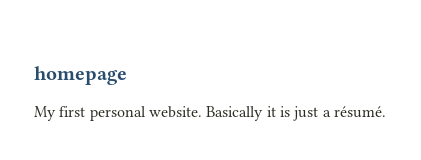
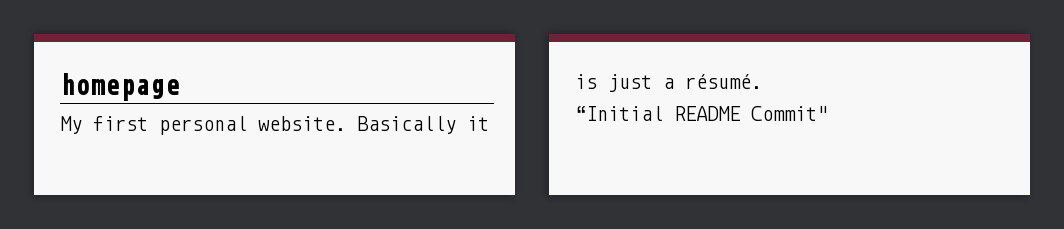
+ “Initial README Commit"

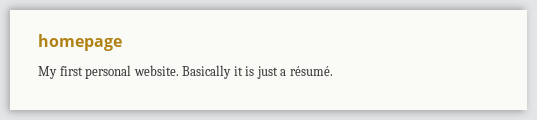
- “Initial README Commit"

